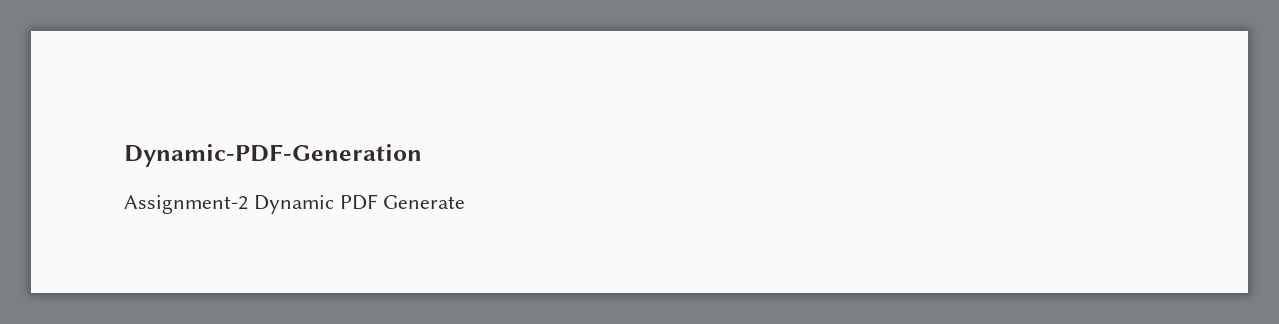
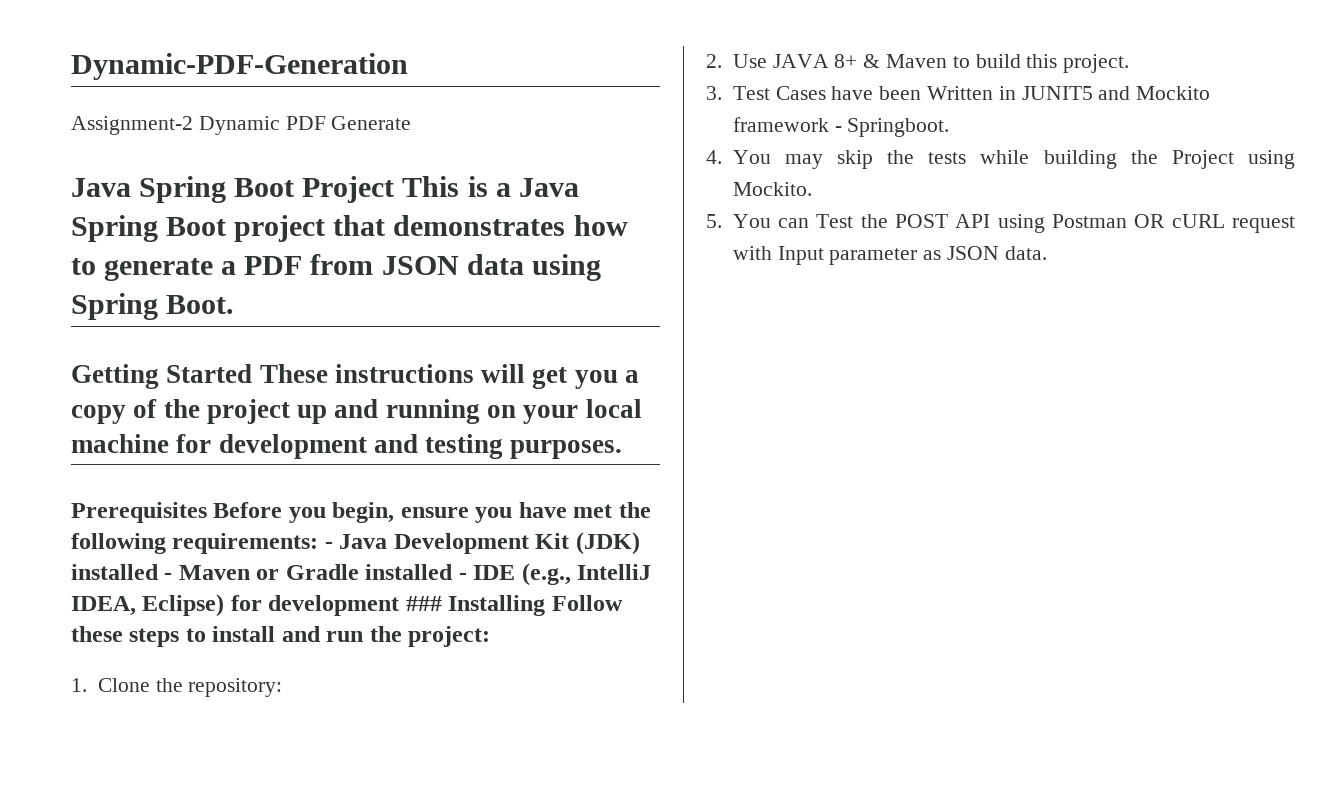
+ Java Spring Boot Project This is a Java Spring Boot project that demonstrates how to generate a PDF from JSON data using Spring Boot.
+ Getting Started These instructions will get you a copy of the project up and running on your local machine for development and testing purposes.
+ Prerequisites Before you begin, ensure you have met the following requirements: - Java Development Kit (JDK) installed - Maven or Gradle installed - IDE (e.g., IntelliJ IDEA, Eclipse) for development ### Installing Follow these steps to install and run the project:
+ 1. Clone the repository:
+ 2. Use JAVA 8+ & Maven to build this project.
+ 3. Test Cases have been Written in JUNIT5 and Mockito framework - Springboot.
+ 4. You may skip the tests while building the Project using Mockito.
+ 5. You can Test the POST API using Postman OR cURL request with Input parameter as JSON data.

